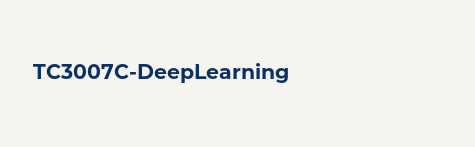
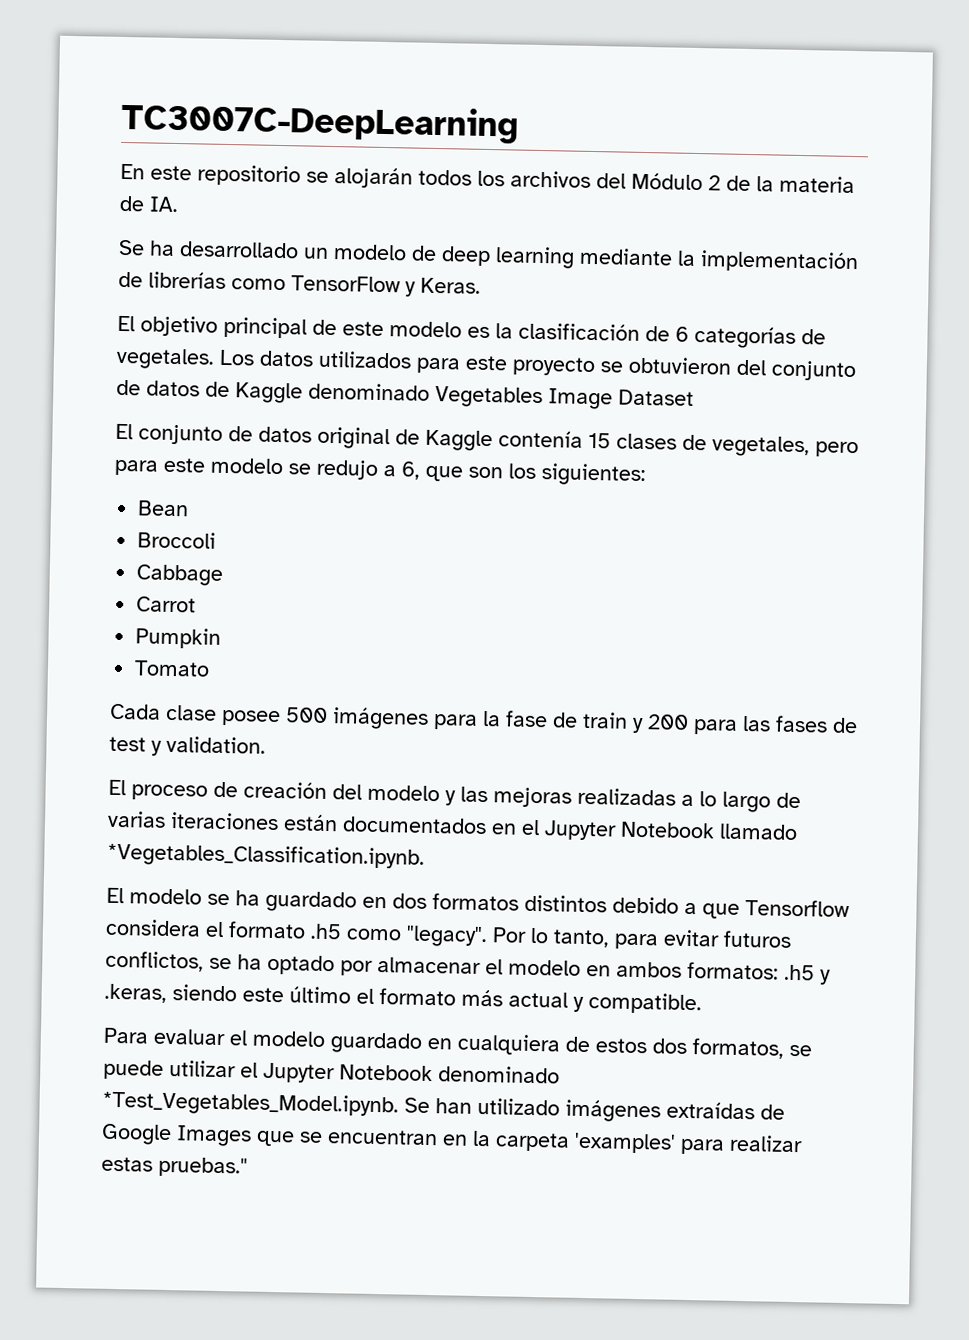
+ En este repositorio se alojarán todos los archivos del Módulo 2 de la materia de IA.
+ Se ha desarrollado un modelo de deep learning mediante la implementación de librerías como TensorFlow y Keras.
+ El objetivo principal de este modelo es la clasificación de 6 categorías de vegetales. Los datos utilizados para este proyecto se obtuvieron del conjunto de datos de Kaggle denominado Vegetables Image Dataset
+ El conjunto de datos original de Kaggle contenía 15 clases de vegetales, pero para este modelo se redujo a 6, que son los siguientes:
+ Bean
+ Broccoli
+ Cabbage
+ Carrot
+ Pumpkin
+ Tomato
+ Cada clase posee 500 imágenes para la fase de train y 200 para las fases de test y validation.
+ El proceso de creación del modelo y las mejoras realizadas a lo largo de varias iteraciones están documentados en el Jupyter Notebook llamado *Vegetables_Classification.ipynb.
+ El modelo se ha guardado en dos formatos distintos debido a que Tensorflow considera el formato .h5 como "legacy". Por lo tanto, para evitar futuros conflictos, se ha optado por almacenar el modelo en ambos formatos: .h5 y .keras, siendo este último el formato más actual y compatible.
+ Para evaluar el modelo guardado en cualquiera de estos dos formatos, se puede utilizar el Jupyter Notebook denominado *Test_Vegetables_Model.ipynb. Se han utilizado imágenes extraídas de Google Images que se encuentran en la carpeta 'examples' para realizar estas pruebas."

